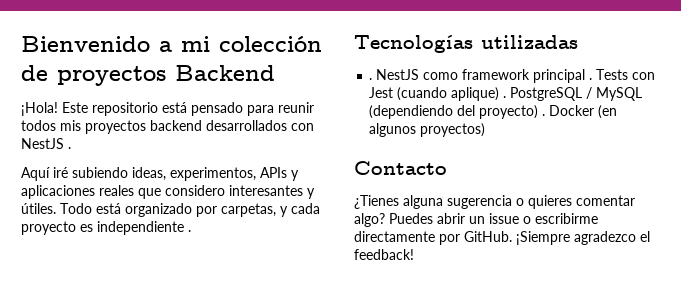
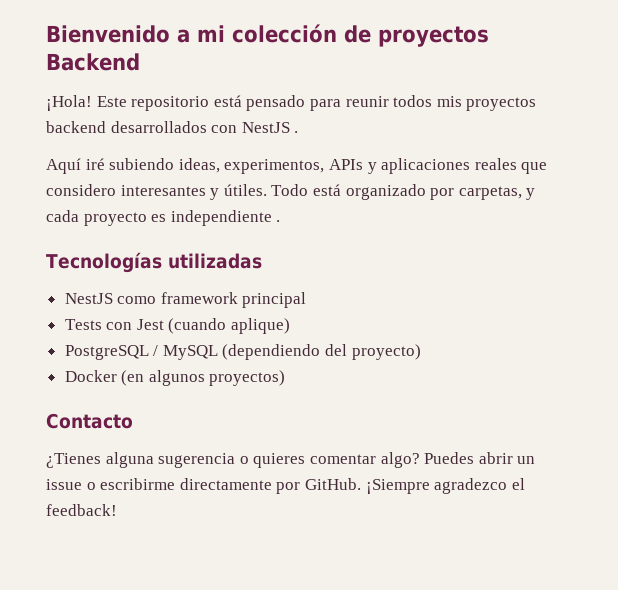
  Tecnologías utilizadas
- . NestJS como framework principal . Tests con Jest (cuando aplique) . PostgreSQL / MySQL (dependiendo del proyecto) . Docker (en algunos proyectos)
+ NestJS como framework principal
+ Tests con Jest (cuando aplique)
+ PostgreSQL / MySQL (dependiendo del proyecto)
+ Docker (en algunos proyectos)

